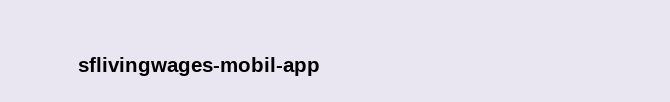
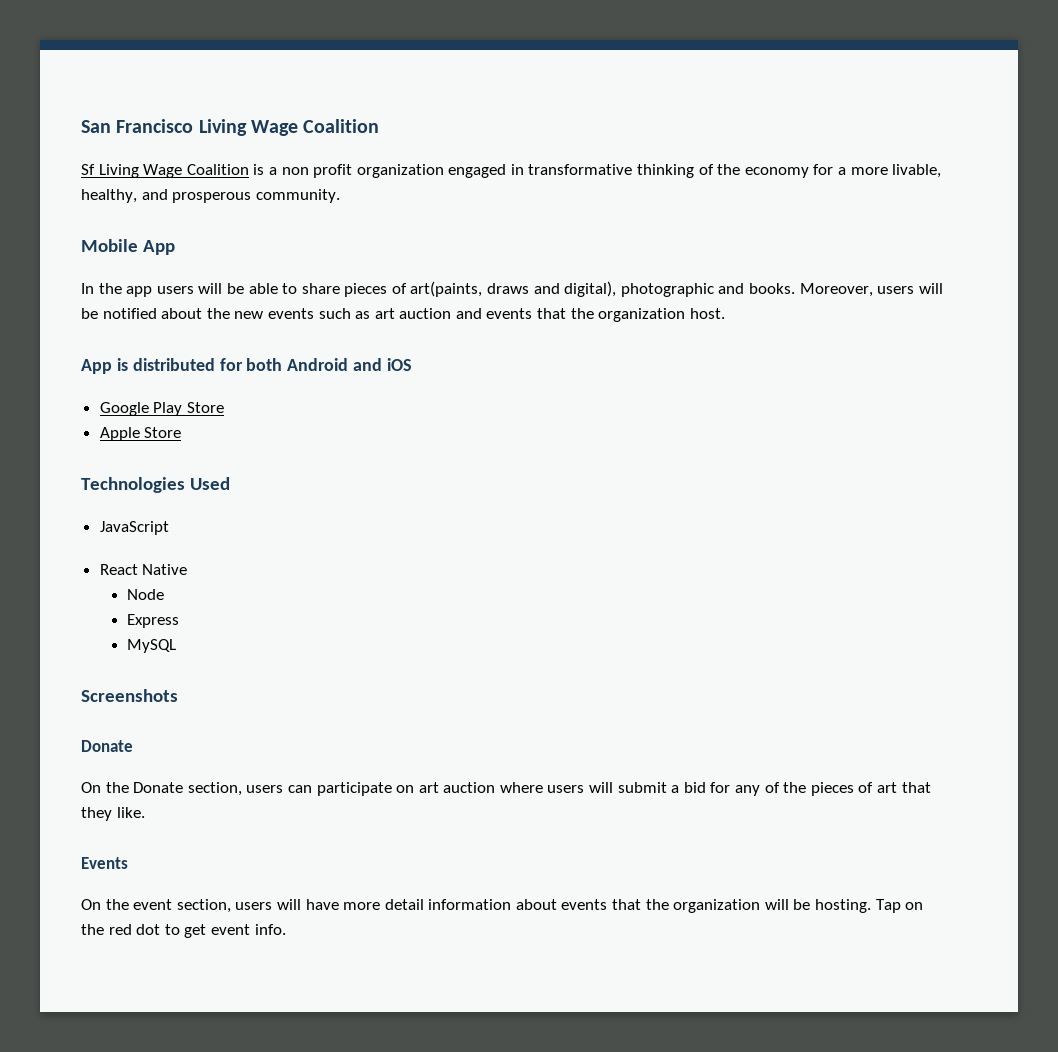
- sflivingwages-mobil-app
+ San Francisco Living Wage Coalition
+ Sf Living Wage Coalition is a non profit organization engaged in transformative thinking of the economy for a more livable, healthy, and prosperous community.
+ Mobile App
+ In the app users will be able to share pieces of art(paints, draws and digital), photographic and books. Moreover, users will be notified about the new events such as art auction and events that the organization host.
+ App is distributed for both Android and iOS
+ Google Play Store
+ Apple Store
+ Technologies Used
+ JavaScript
+ React Native
+ Node
+ Express
+ MySQL
+ Screenshots
+ Donate
+ On the Donate section, users can participate on art auction where users will submit a bid for any of the pieces of art that they like.
+ Events
+ On the event section, users will have more detail information about events that the organization will be hosting. Tap on the red dot to get event info.

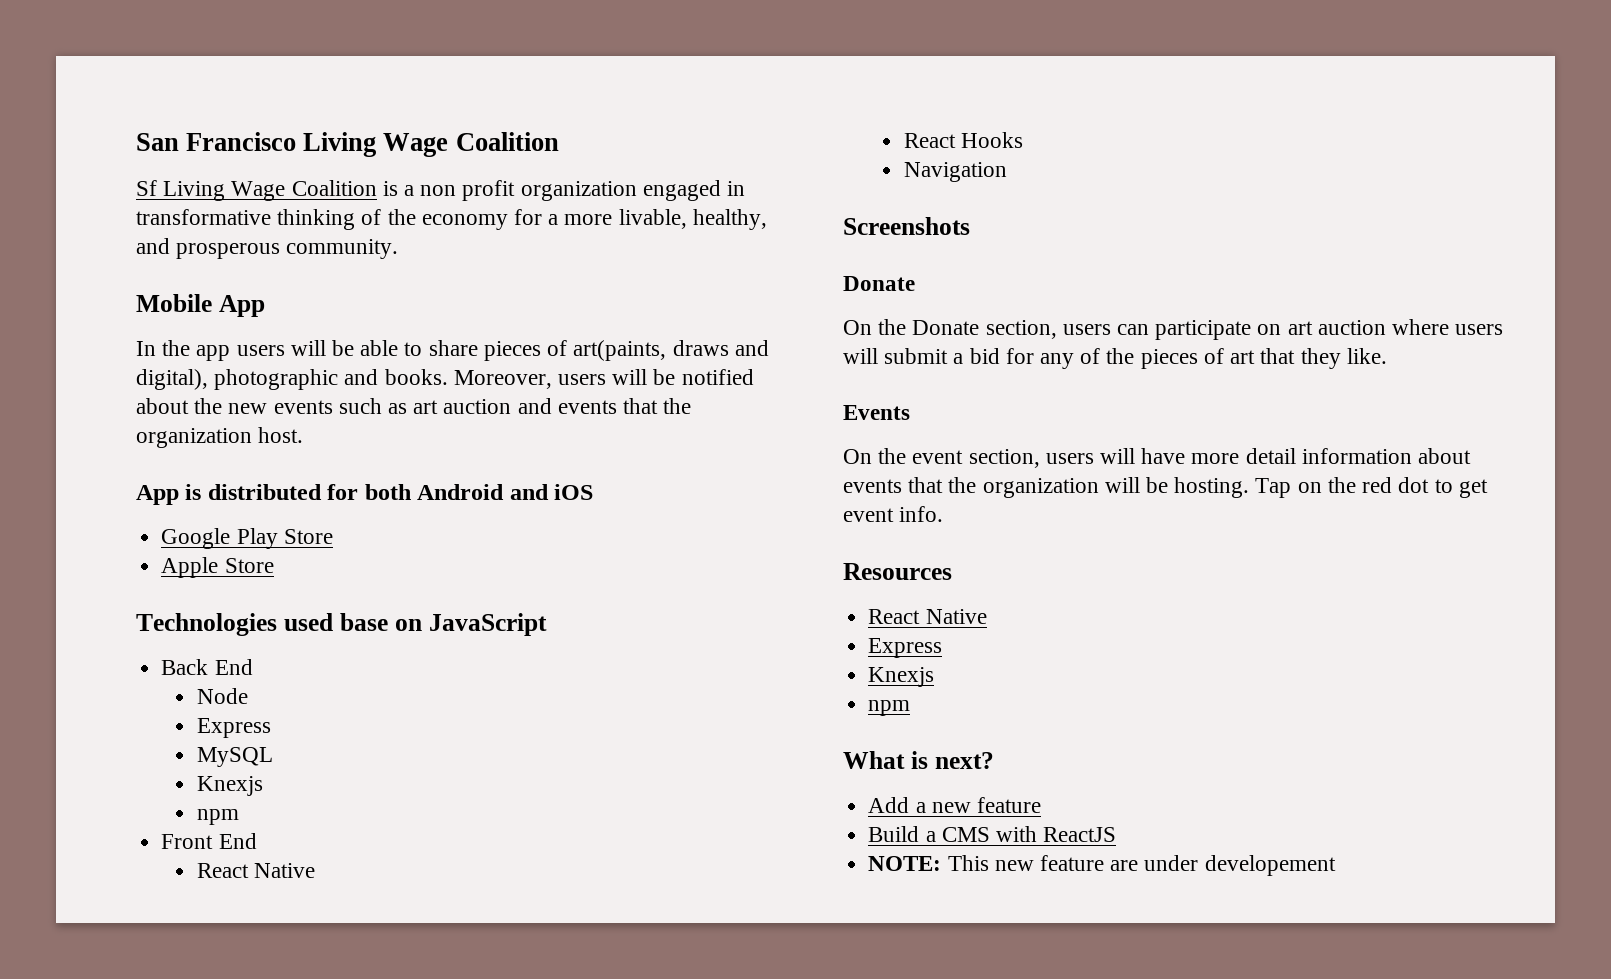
- Technologies Used
- JavaScript
+ Technologies used base on JavaScript
- React Native
+ Back End
  MySQL
+ Knexjs
+ npm
+ Front End
+ React Native
+ React Hooks
+ Navigation
+ Resources
+ React Native
+ Express
+ Knexjs
+ npm
+ What is next?
+ Add a new feature
+ Build a CMS with ReactJS
+ NOTE: This new feature are under developement

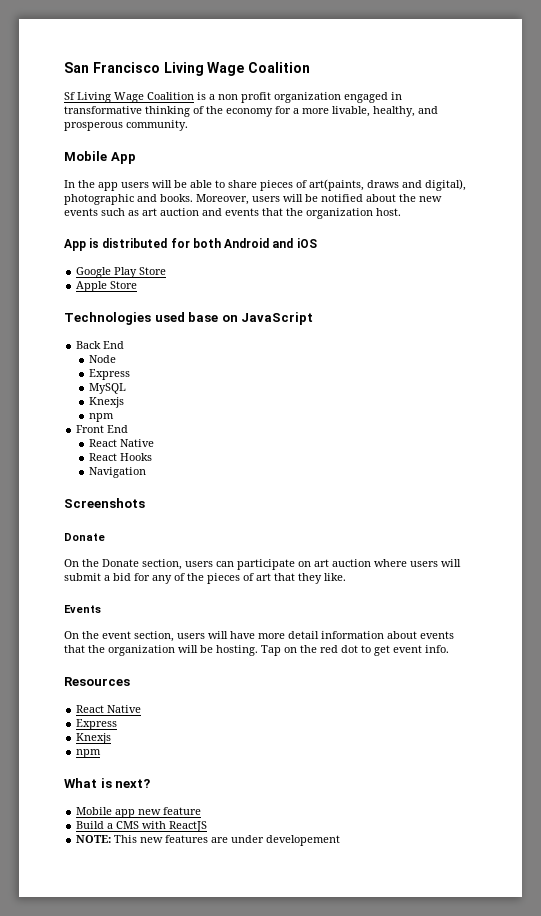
- Add a new feature
+ Mobile app new feature
- NOTE: This new feature are under developement
+ NOTE: This new features are under developement

